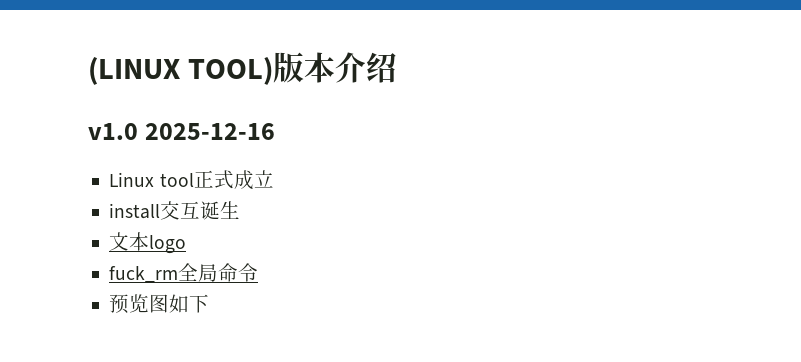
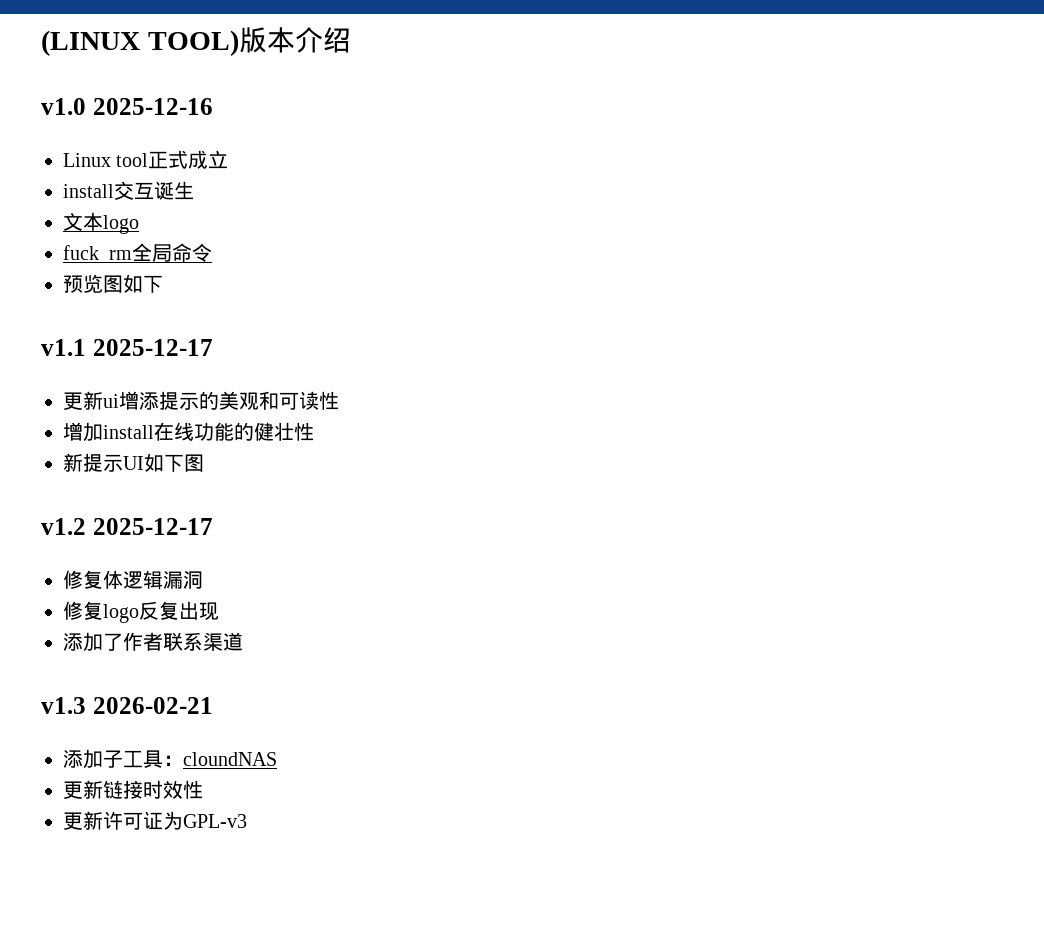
+ v1.1 2025-12-17
+ 更新ui增添提示的美观和可读性
+ 增加install在线功能的健壮性
+ 新提示UI如下图
+ v1.2 2025-12-17
+ 修复体逻辑漏洞
+ 修复logo反复出现
+ 添加了作者联系渠道
+ v1.3 2026-02-21
+ 添加子工具：cloundNAS
+ 更新链接时效性
+ 更新许可证为GPL-v3

